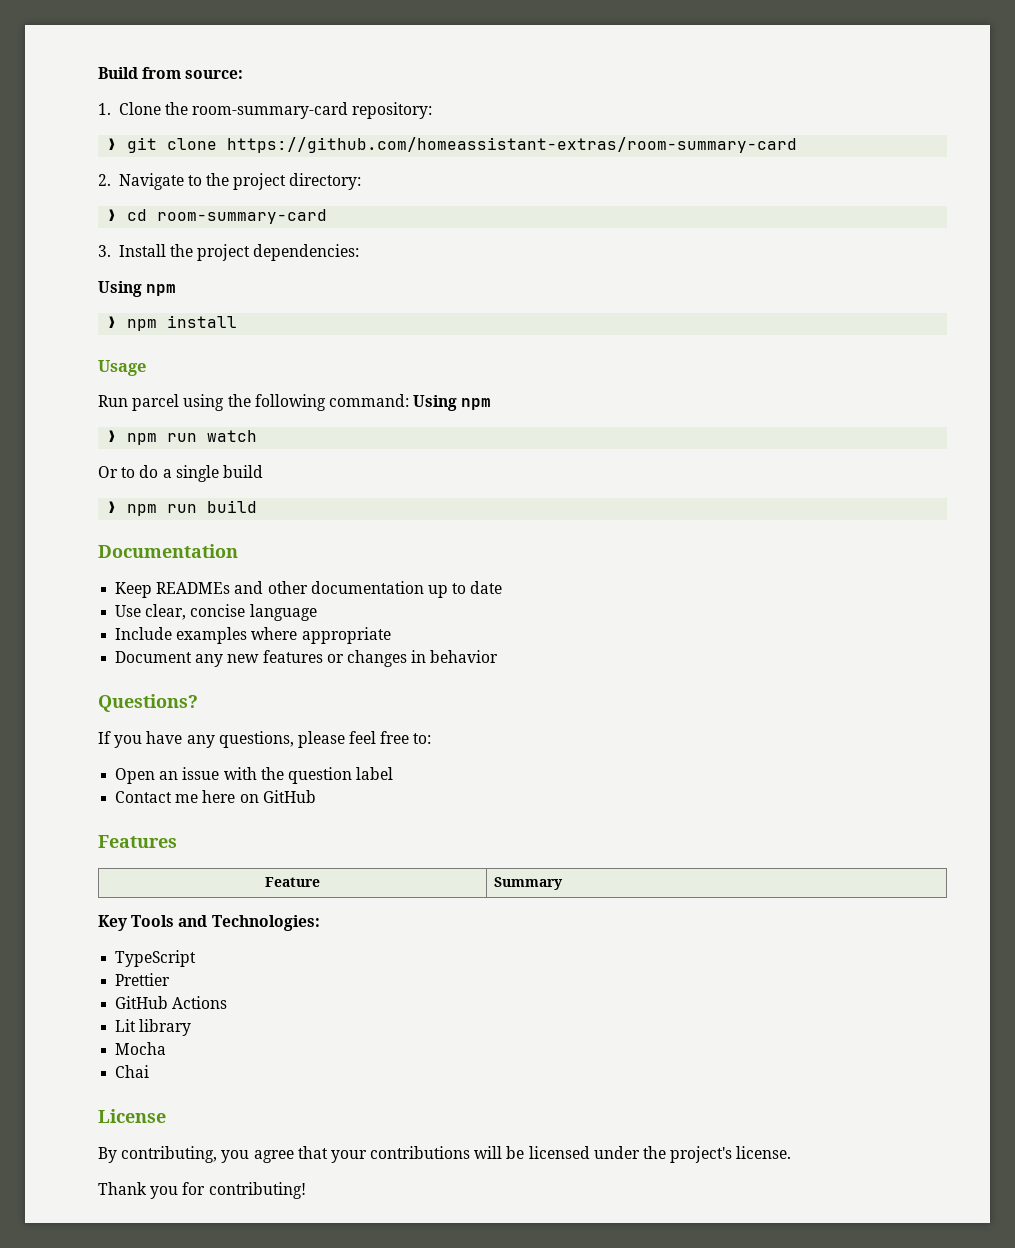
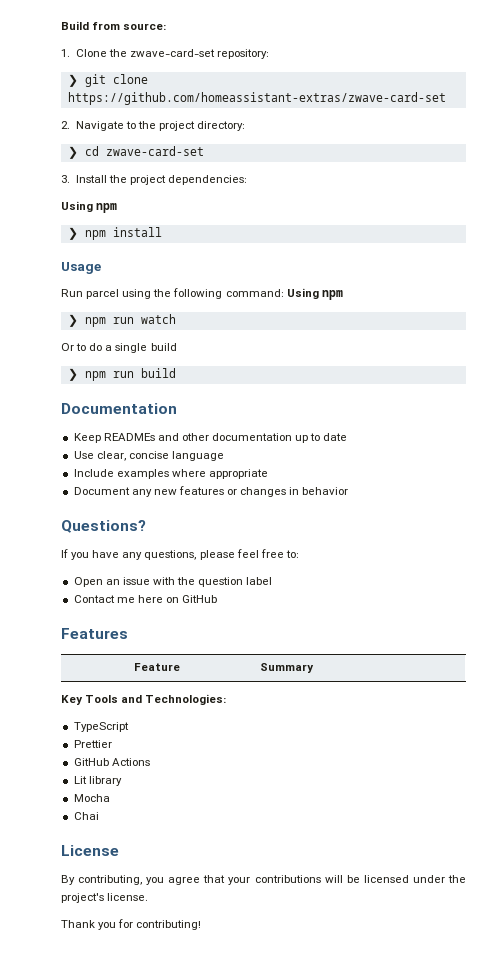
- 1. Clone the room-summary-card repository:
+ 1. Clone the zwave-card-set repository:
- ❯ git clone https://github.com/homeassistant-extras/room-summary-card
+ ❯ git clone https://github.com/homeassistant-extras/zwave-card-set
- ❯ cd room-summary-card
+ ❯ cd zwave-card-set

